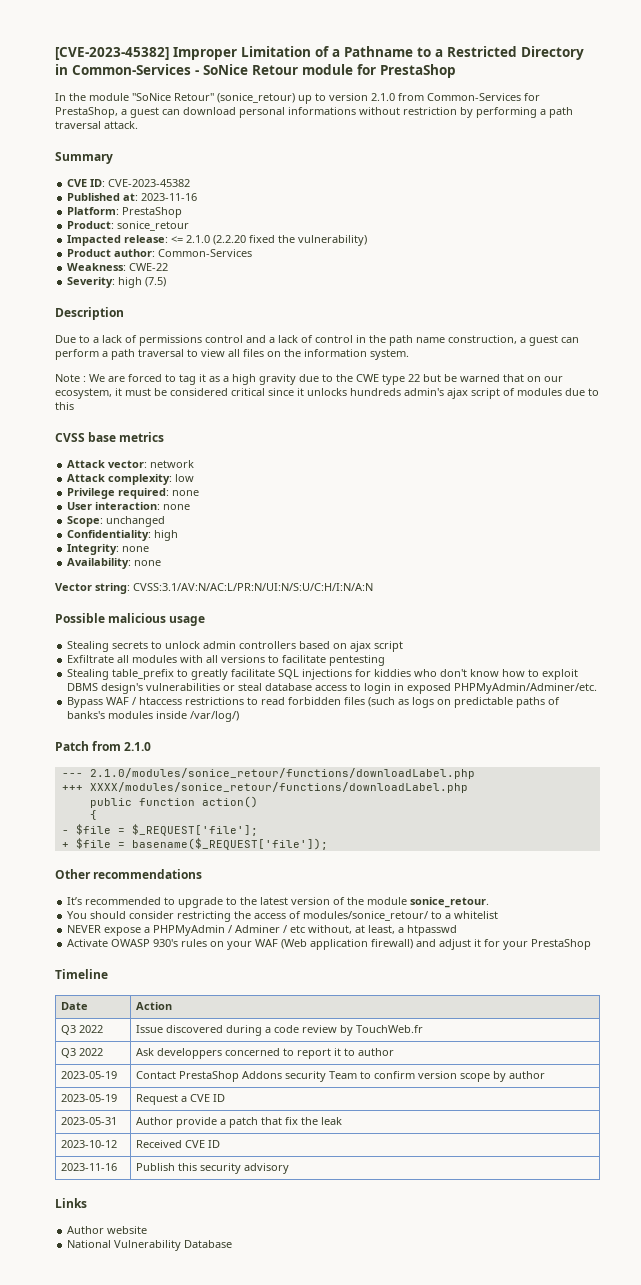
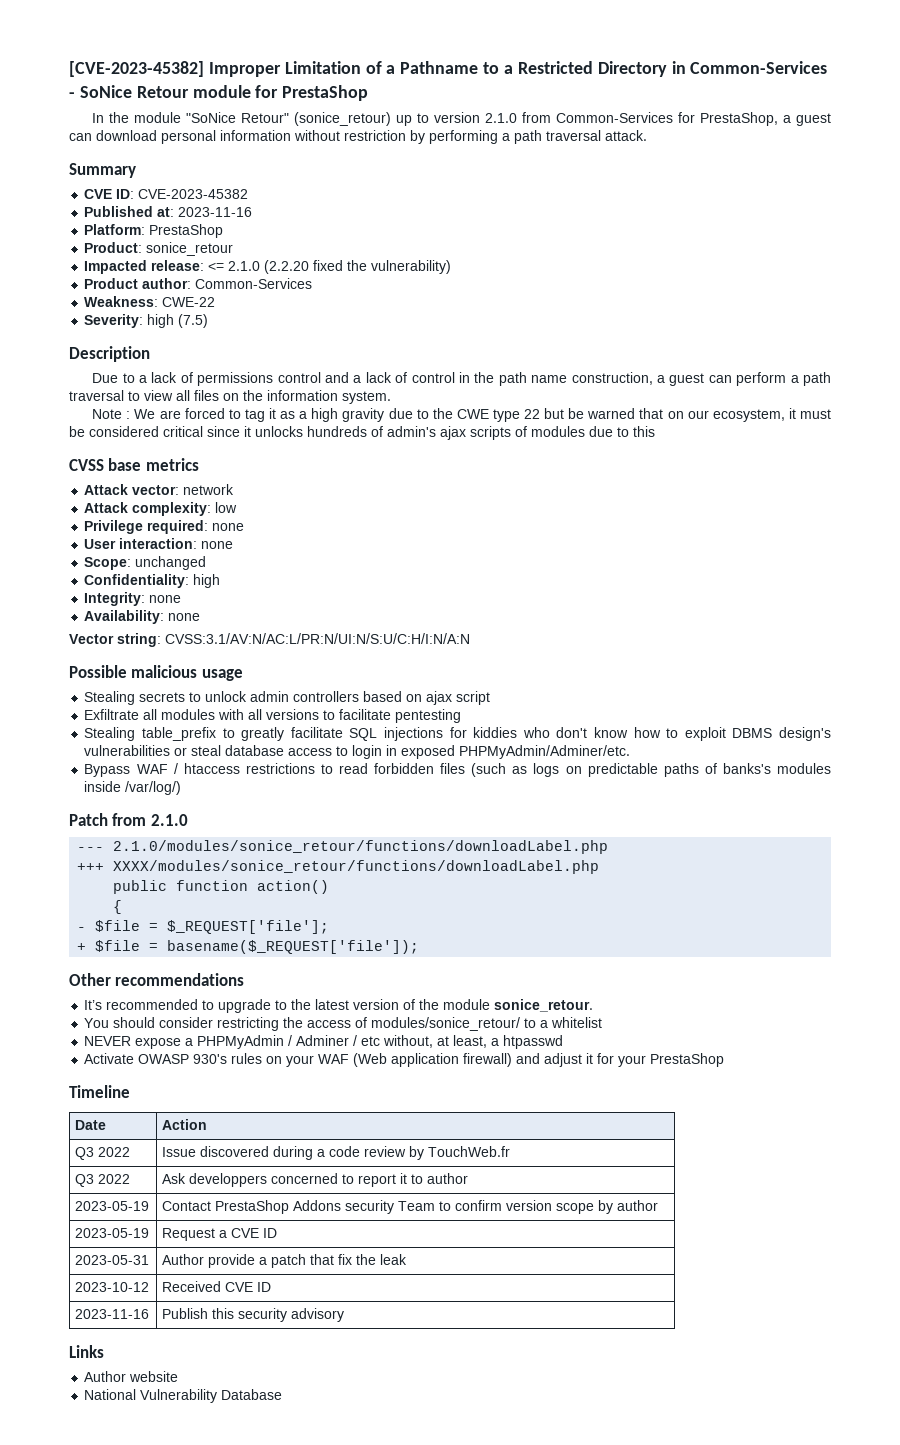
- In the module "SoNice Retour" (sonice_retour) up to version 2.1.0 from Common-Services for PrestaShop, a guest can download personal informations without restriction by performing a path traversal attack.
+ In the module "SoNice Retour" (sonice_retour) up to version 2.1.0 from Common-Services for PrestaShop, a guest can download personal information without restriction by performing a path traversal attack.
- Note : We are forced to tag it as a high gravity due to the CWE type 22 but be warned that on our ecosystem, it must be considered critical since it unlocks hundreds admin's ajax script of modules due to this
+ Note : We are forced to tag it as a high gravity due to the CWE type 22 but be warned that on our ecosystem, it must be considered critical since it unlocks hundreds of admin's ajax scripts of modules due to this

